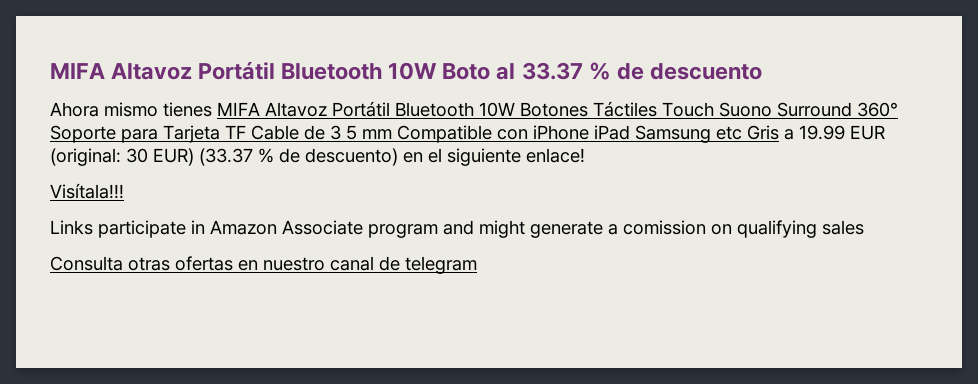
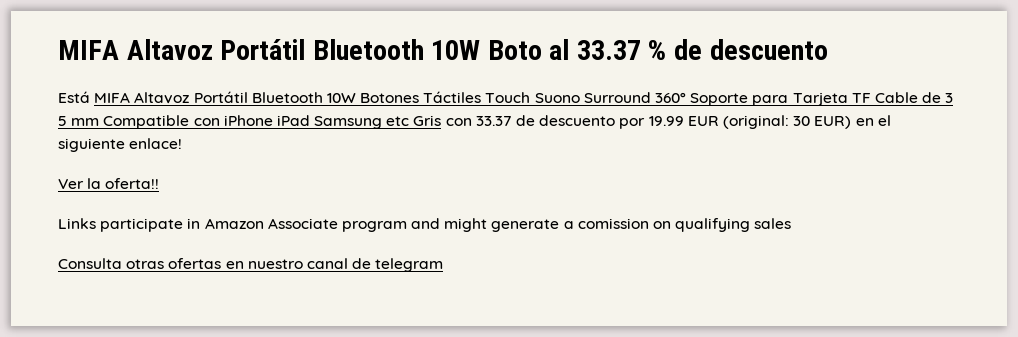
- Ahora mismo tienes MIFA Altavoz Portátil Bluetooth 10W Botones Táctiles Touch Suono Surround 360° Soporte para Tarjeta TF Cable de 3 5 mm Compatible con iPhone iPad Samsung etc Gris a 19.99 EUR (original: 30 EUR) (33.37 % de descuento) en el siguiente enlace!
+ Está MIFA Altavoz Portátil Bluetooth 10W Botones Táctiles Touch Suono Surround 360° Soporte para Tarjeta TF Cable de 3 5 mm Compatible con iPhone iPad Samsung etc Gris con 33.37 de descuento por 19.99 EUR (original: 30 EUR) en el siguiente enlace!
- Visítala!!!
+ Ver la oferta!!

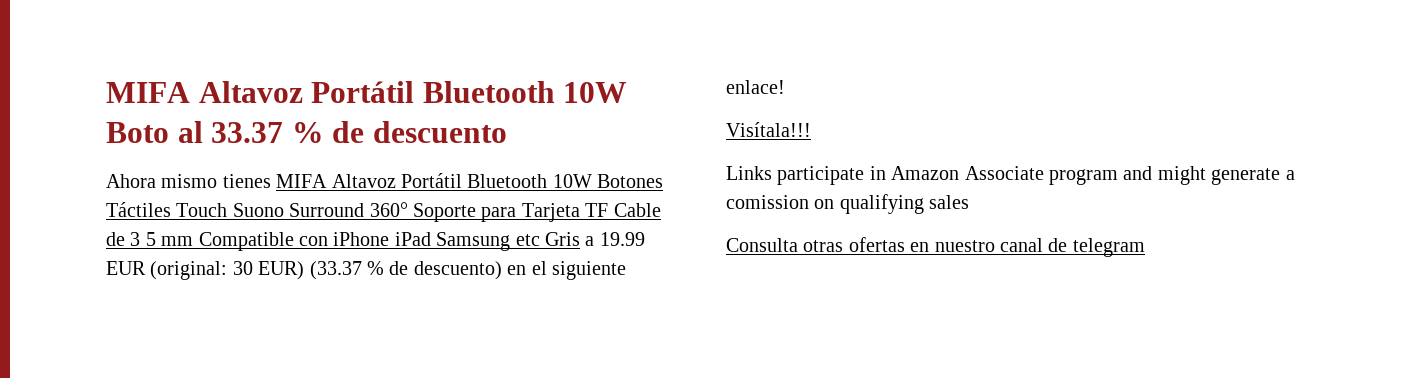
- Está MIFA Altavoz Portátil Bluetooth 10W Botones Táctiles Touch Suono Surround 360° Soporte para Tarjeta TF Cable de 3 5 mm Compatible con iPhone iPad Samsung etc Gris con 33.37 de descuento por 19.99 EUR (original: 30 EUR) en el siguiente enlace!
+ Ahora mismo tienes MIFA Altavoz Portátil Bluetooth 10W Botones Táctiles Touch Suono Surround 360° Soporte para Tarjeta TF Cable de 3 5 mm Compatible con iPhone iPad Samsung etc Gris a 19.99 EUR (original: 30 EUR) (33.37 % de descuento) en el siguiente enlace!
- Ver la oferta!!
+ Visítala!!!

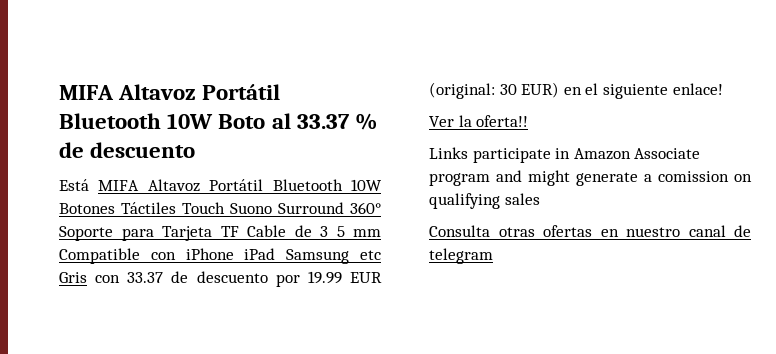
- Ahora mismo tienes MIFA Altavoz Portátil Bluetooth 10W Botones Táctiles Touch Suono Surround 360° Soporte para Tarjeta TF Cable de 3 5 mm Compatible con iPhone iPad Samsung etc Gris a 19.99 EUR (original: 30 EUR) (33.37 % de descuento) en el siguiente enlace!
+ Está MIFA Altavoz Portátil Bluetooth 10W Botones Táctiles Touch Suono Surround 360° Soporte para Tarjeta TF Cable de 3 5 mm Compatible con iPhone iPad Samsung etc Gris con 33.37 de descuento por 19.99 EUR (original: 30 EUR) en el siguiente enlace!
- Visítala!!!
+ Ver la oferta!!

